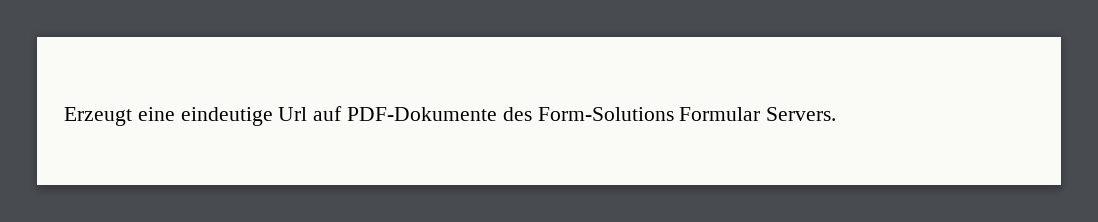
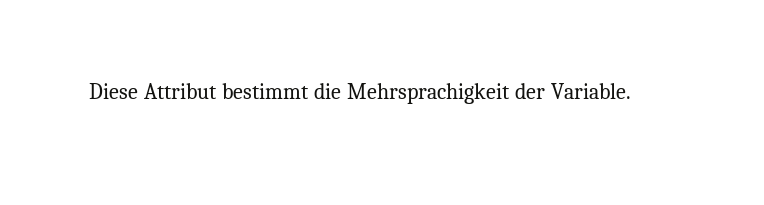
- Erzeugt eine eindeutige Url auf PDF-Dokumente des Form-Solutions Formular Servers.
+ Diese Attribut bestimmt die Mehrsprachigkeit der Variable.

